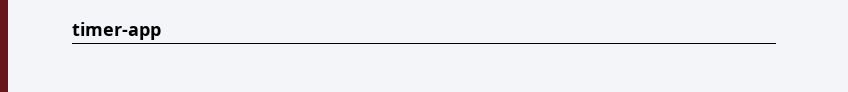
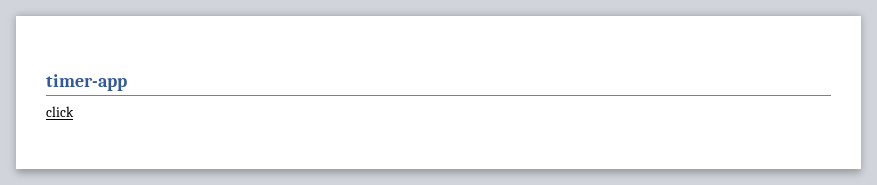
+ click

